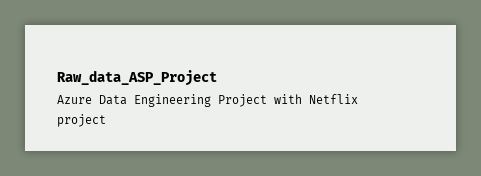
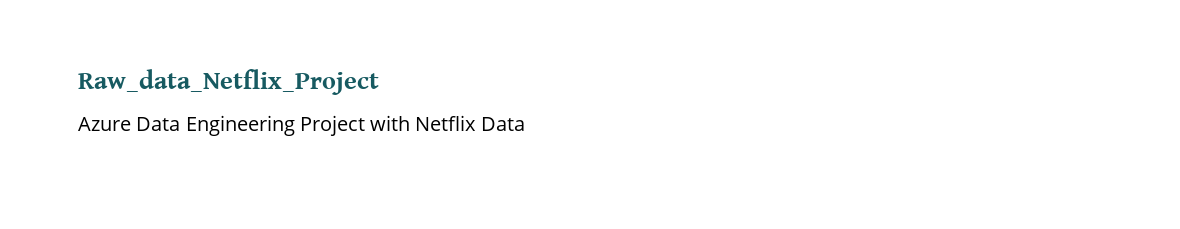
- Raw_data_ASP_Project
+ Raw_data_Netflix_Project
- Azure Data Engineering Project with Netflix project
+ Azure Data Engineering Project with Netflix Data

